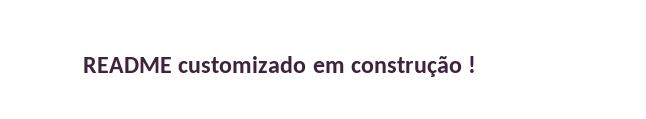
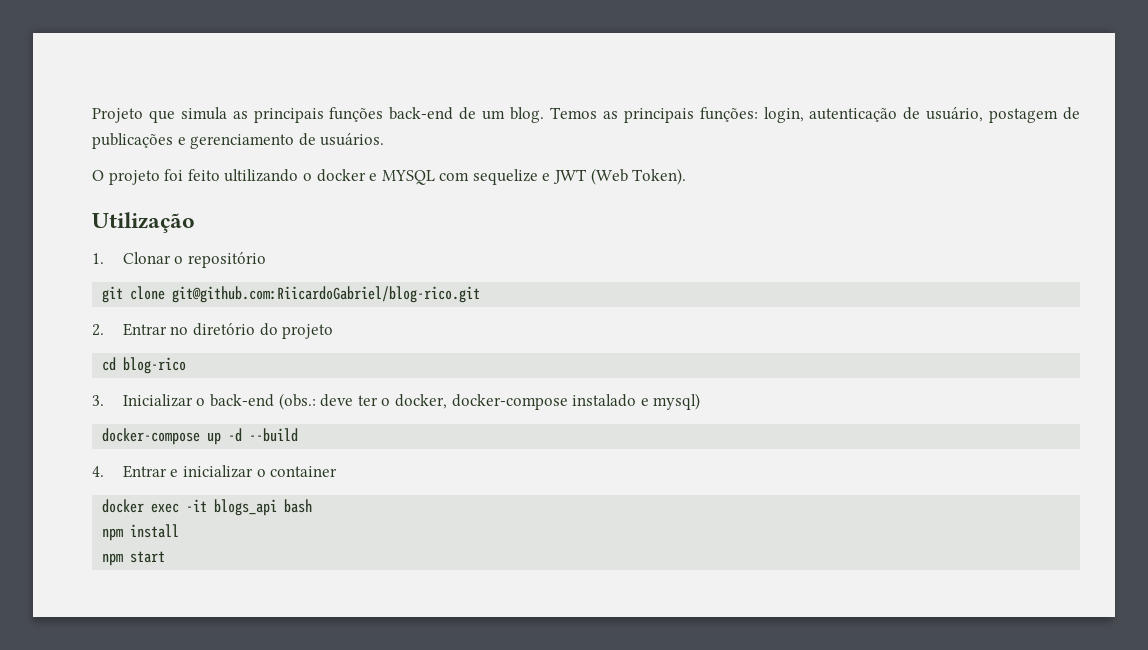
- README customizado em construção !
+ Projeto que simula as principais funções back-end de um blog. Temos as principais funções: login, autenticação de usuário, postagem de publicações e gerenciamento de usuários.
+ O projeto foi feito ultilizando o docker e MYSQL com sequelize e JWT (Web Token).
+ Utilização
+ 1. Clonar o repositório
+ git clone git@github.com:RiicardoGabriel/blog-rico.git
+ 2. Entrar no diretório do projeto
+ cd blog-rico
+ 3. Inicializar o back-end (obs.: deve ter o docker, docker-compose instalado e mysql)
+ docker-compose up -d --build
+ 4. Entrar e inicializar o container
+ docker exec -it blogs_api bash
+ npm install
+ npm start

